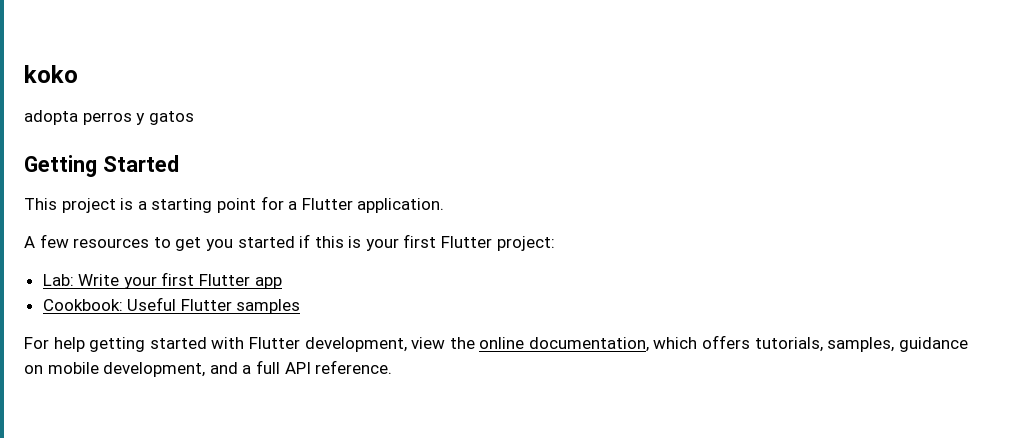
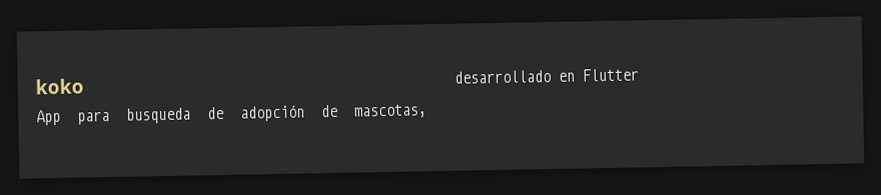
- adopta perros y gatos
- Getting Started
- This project is a starting point for a Flutter application.
- A few resources to get you started if this is your first Flutter project:
- Lab: Write your first Flutter app
- Cookbook: Useful Flutter samples
- For help getting started with Flutter development, view the online documentation, which offers tutorials, samples, guidance on mobile development, and a full API reference.
+ App para busqueda de adopción de mascotas, desarrollado en Flutter

